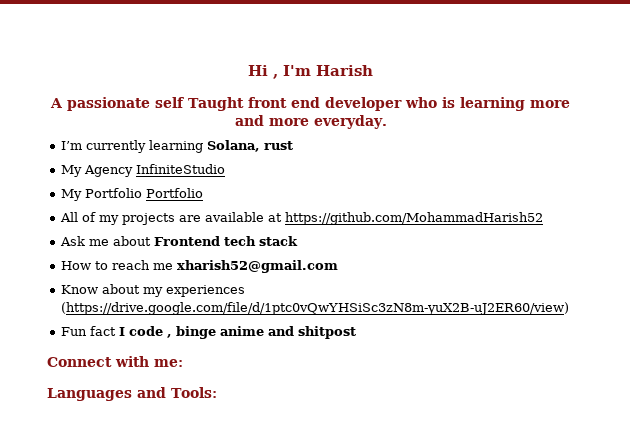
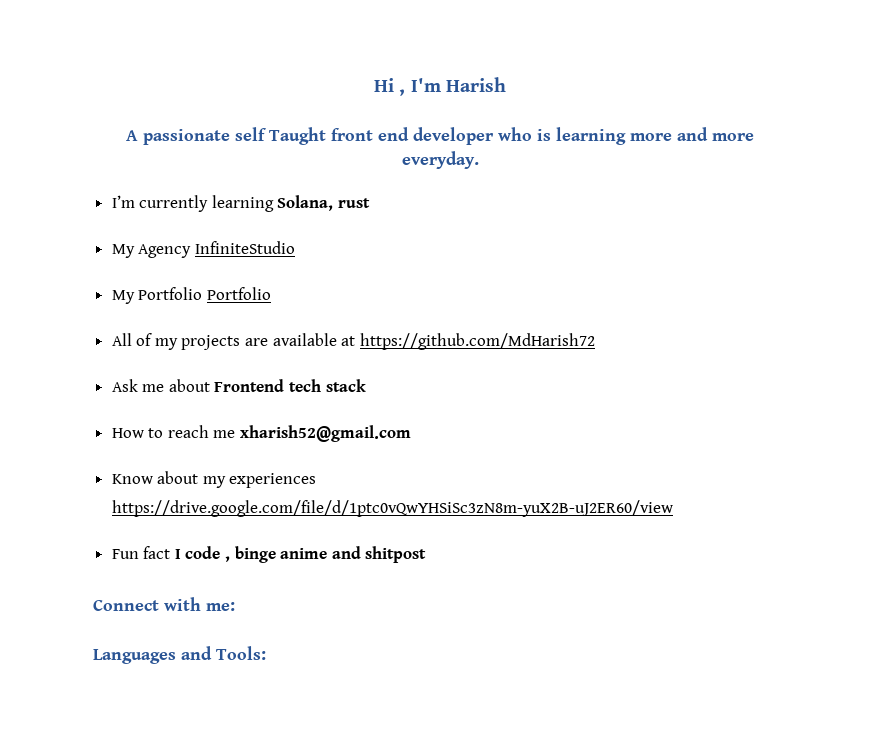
- All of my projects are available at https://github.com/MohammadHarish52
+ All of my projects are available at https://github.com/MdHarish72
- Know about my experiences (https://drive.google.com/file/d/1ptc0vQwYHSiSc3zN8m-yuX2B-uJ2ER60/view)
+ Know about my experiences https://drive.google.com/file/d/1ptc0vQwYHSiSc3zN8m-yuX2B-uJ2ER60/view

